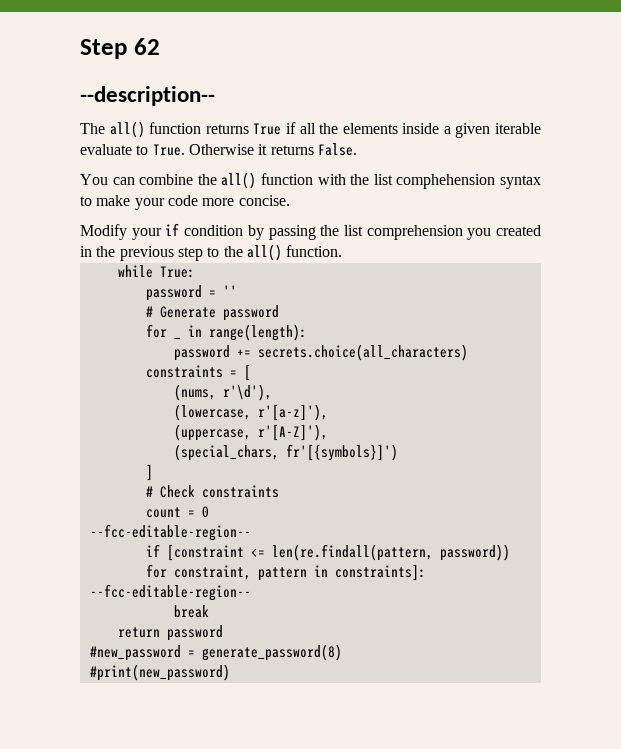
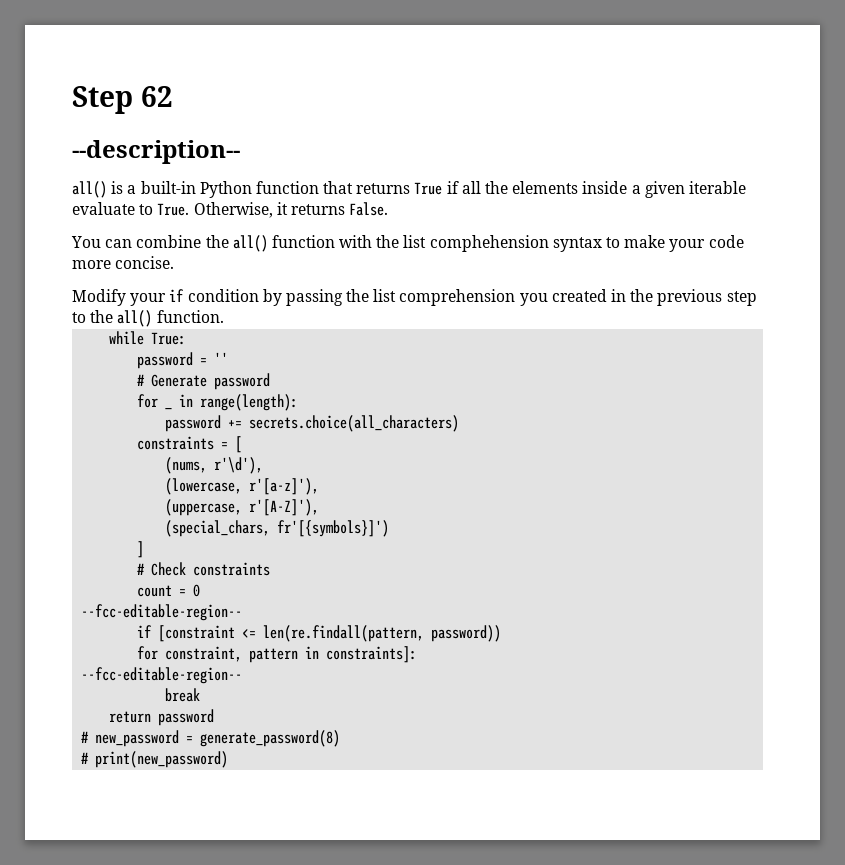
- The all() function returns True if all the elements inside a given iterable evaluate to True.
+ all() is a built-in Python function that returns True if all the elements inside a given iterable evaluate to True.
- Otherwise it returns False.
+ Otherwise, it returns False.
- #new_password = generate_password(8)
+ # new_password = generate_password(8)
- #print(new_password)
+ # print(new_password)

